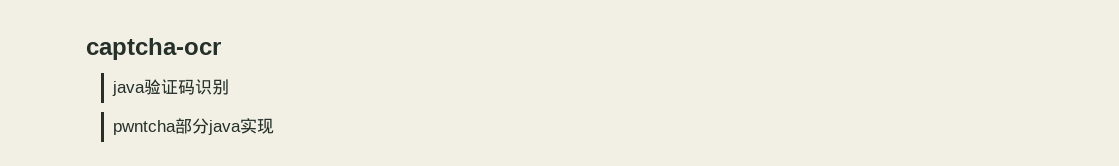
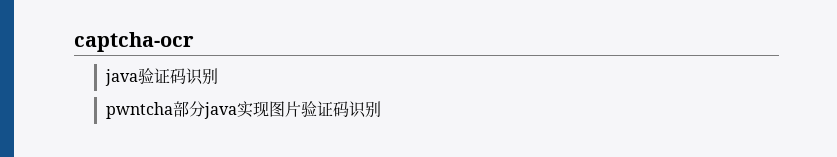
- pwntcha部分java实现
+ pwntcha部分java实现图片验证码识别

